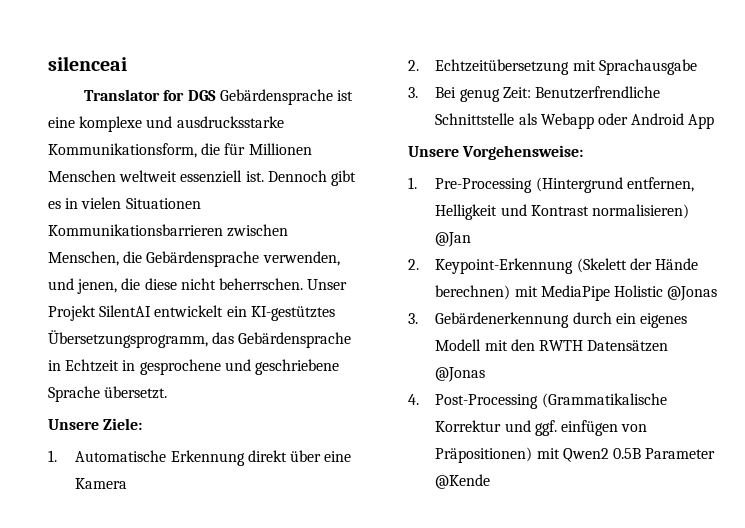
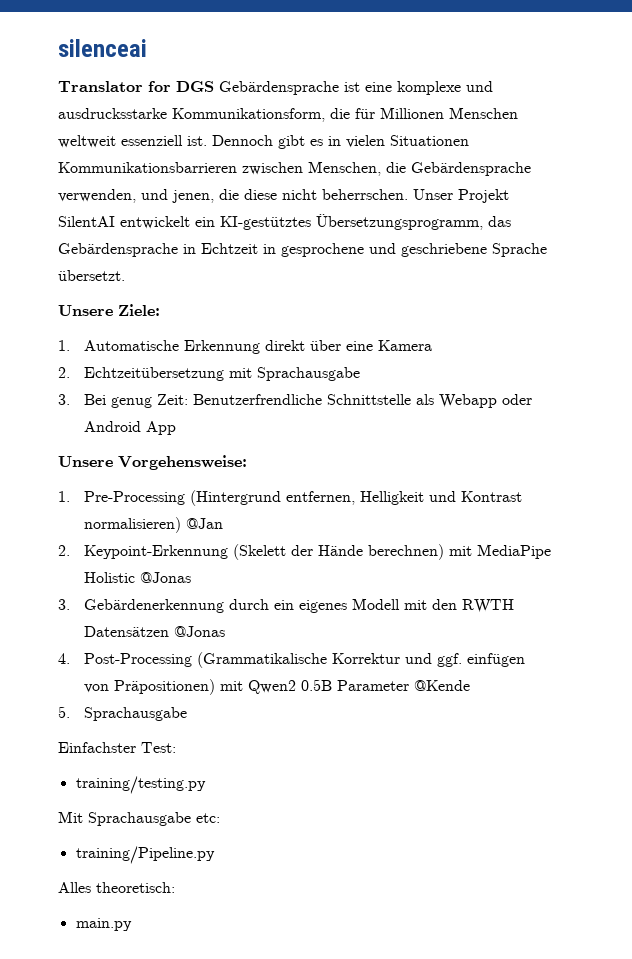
+ 5. Sprachausgabe
+ Einfachster Test:
+ training/testing.py
+ Mit Sprachausgabe etc:
+ training/Pipeline.py
+ Alles theoretisch:
+ main.py

